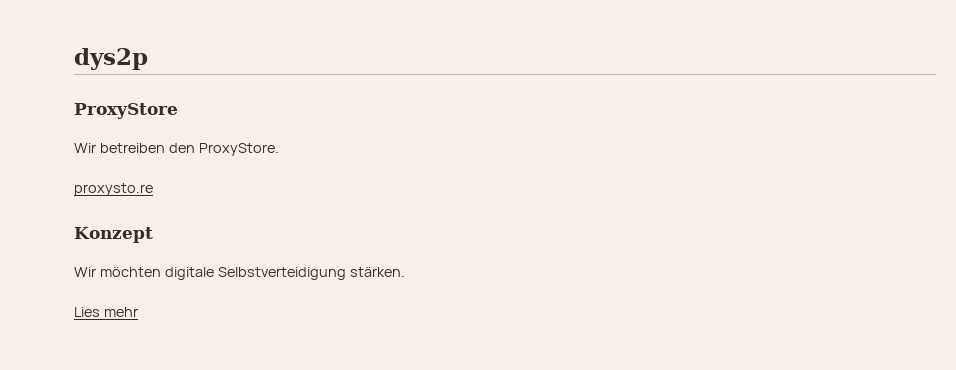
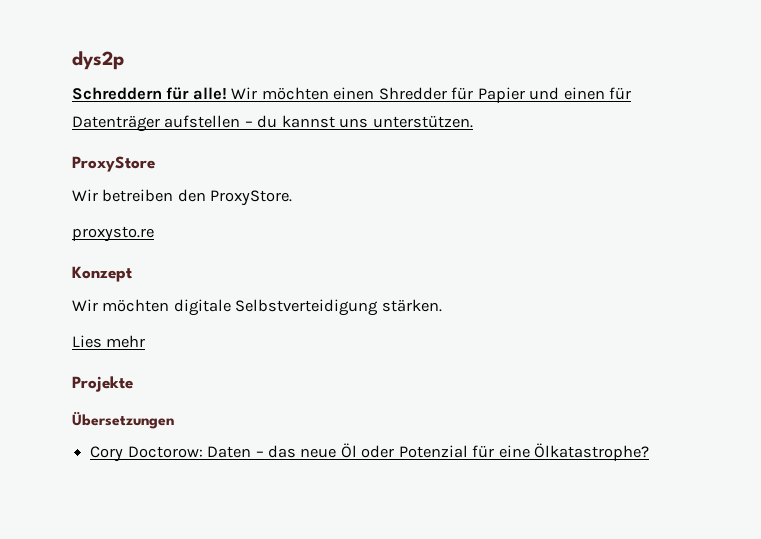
+ Schreddern für alle! Wir möchten einen Shredder für Papier und einen für Datenträger aufstellen – du kannst uns unterstützen.
+ Projekte
+ Übersetzungen
+ Cory Doctorow: Daten – das neue Öl oder Potenzial für eine Ölkatastrophe?

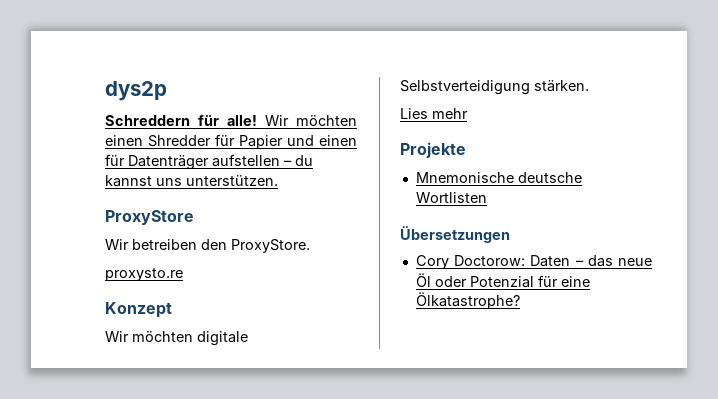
+ Mnemonische deutsche Wortlisten

